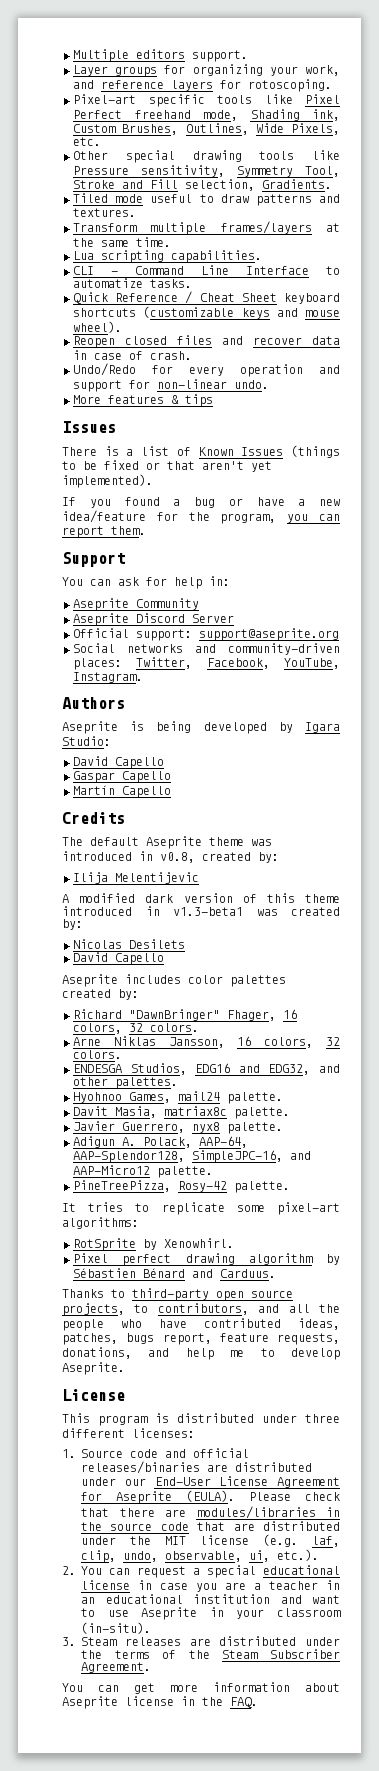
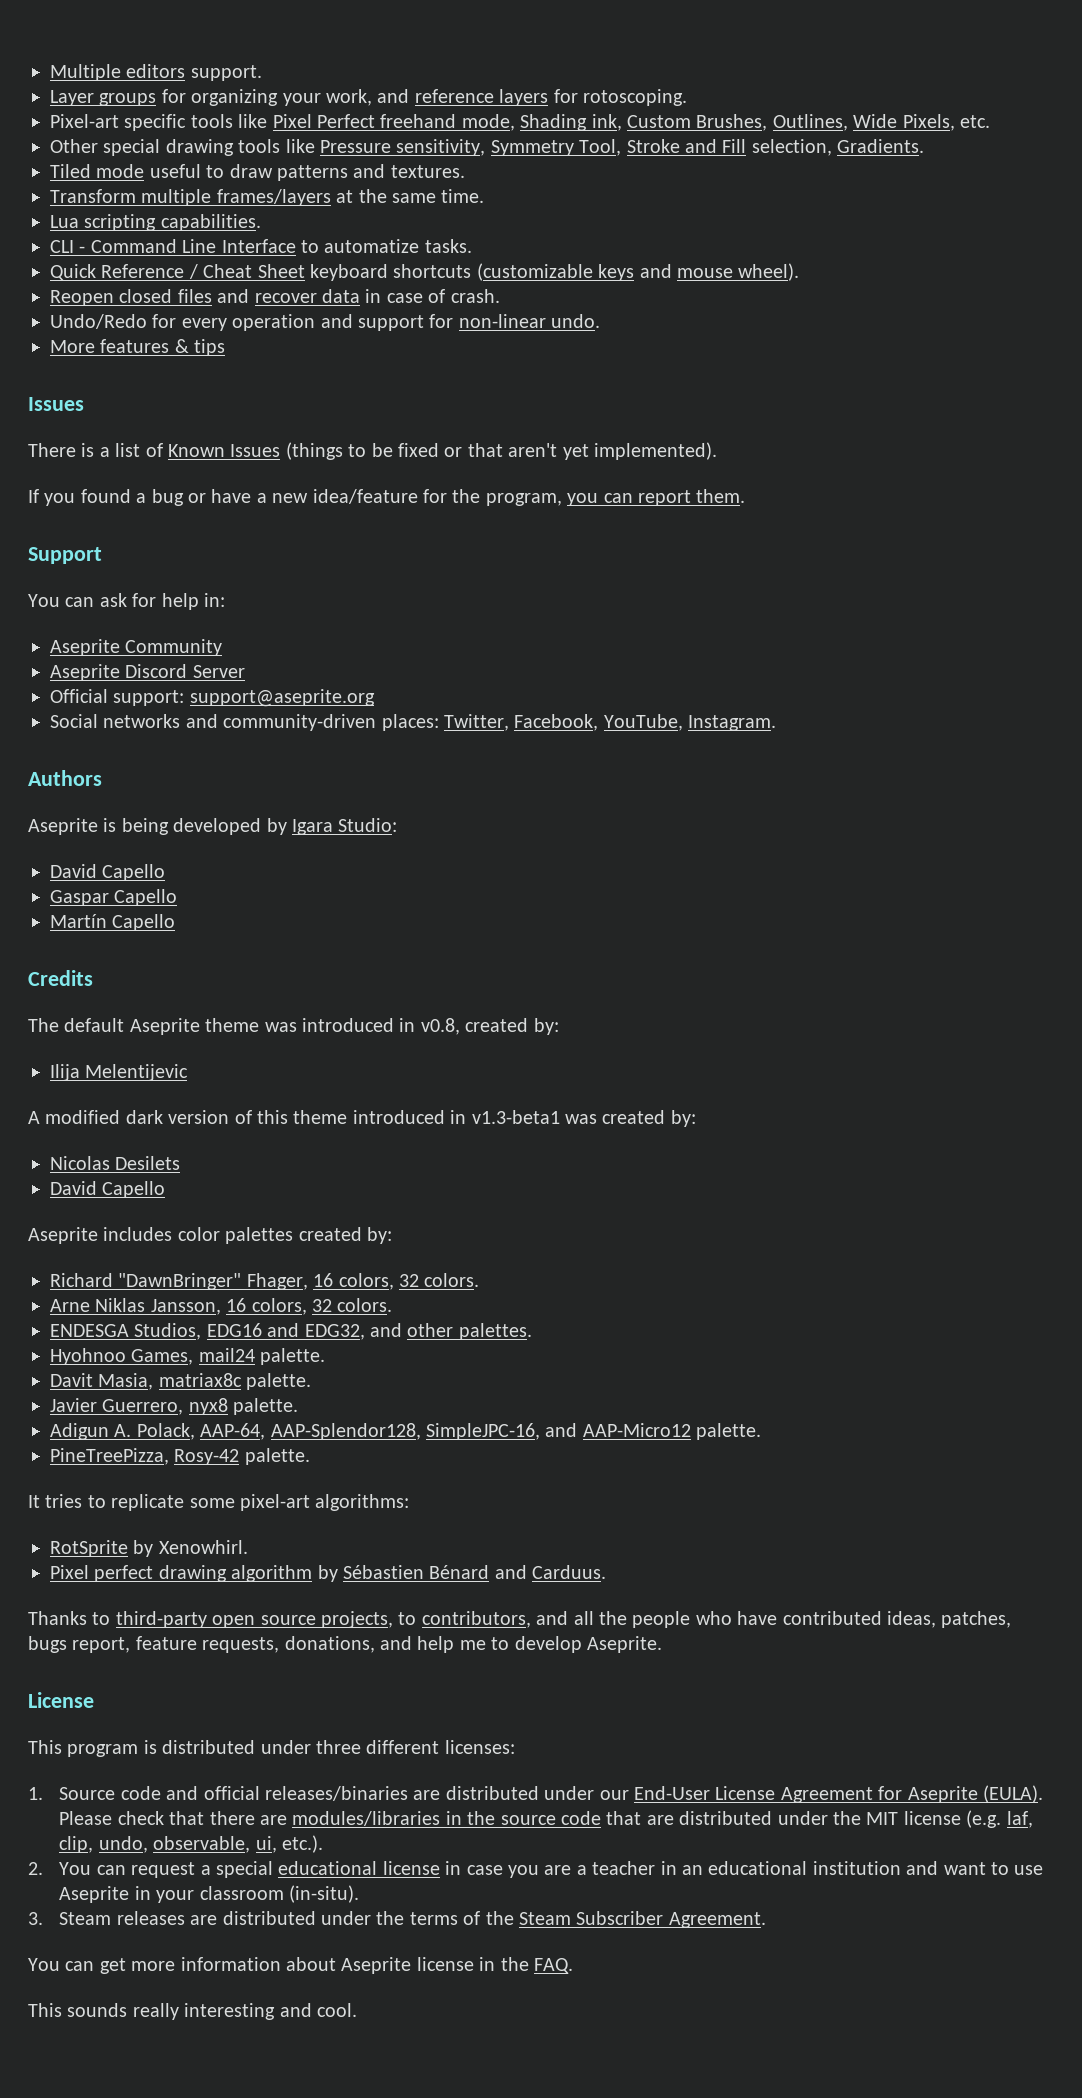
+ This sounds really interesting and cool.

